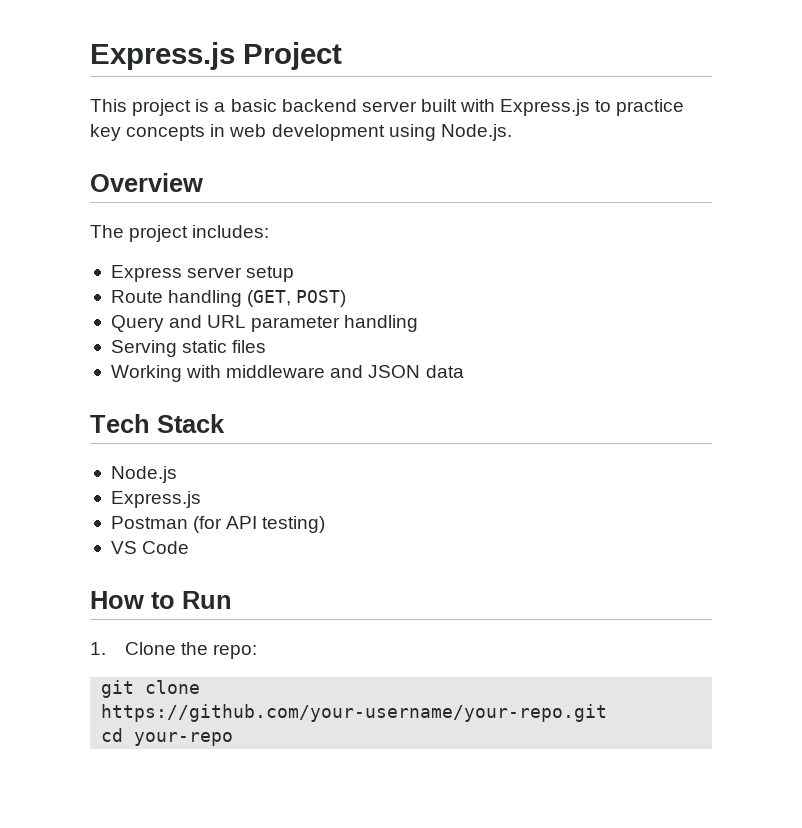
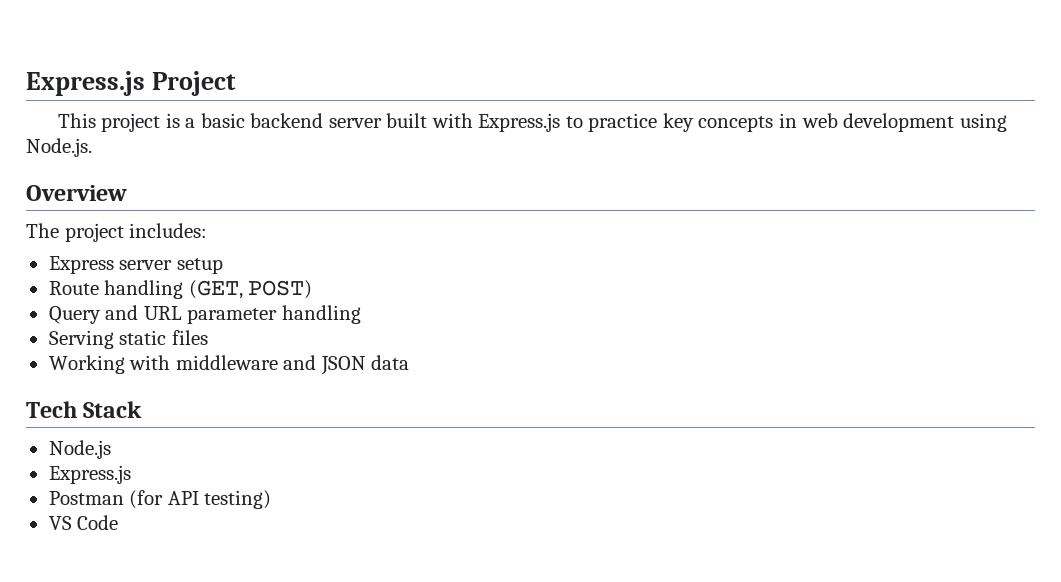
- How to Run
- 1. Clone the repo:
- git clone https://github.com/your-username/your-repo.git
- cd your-repo

